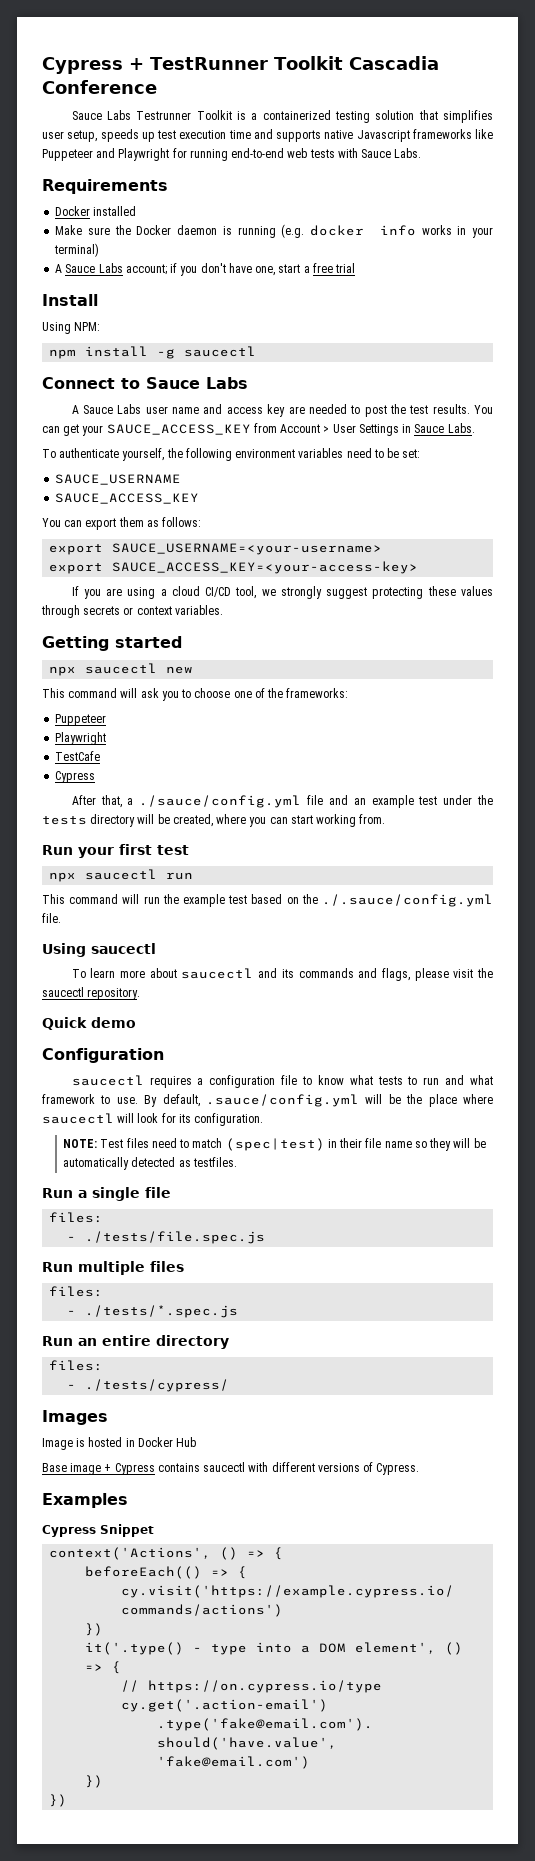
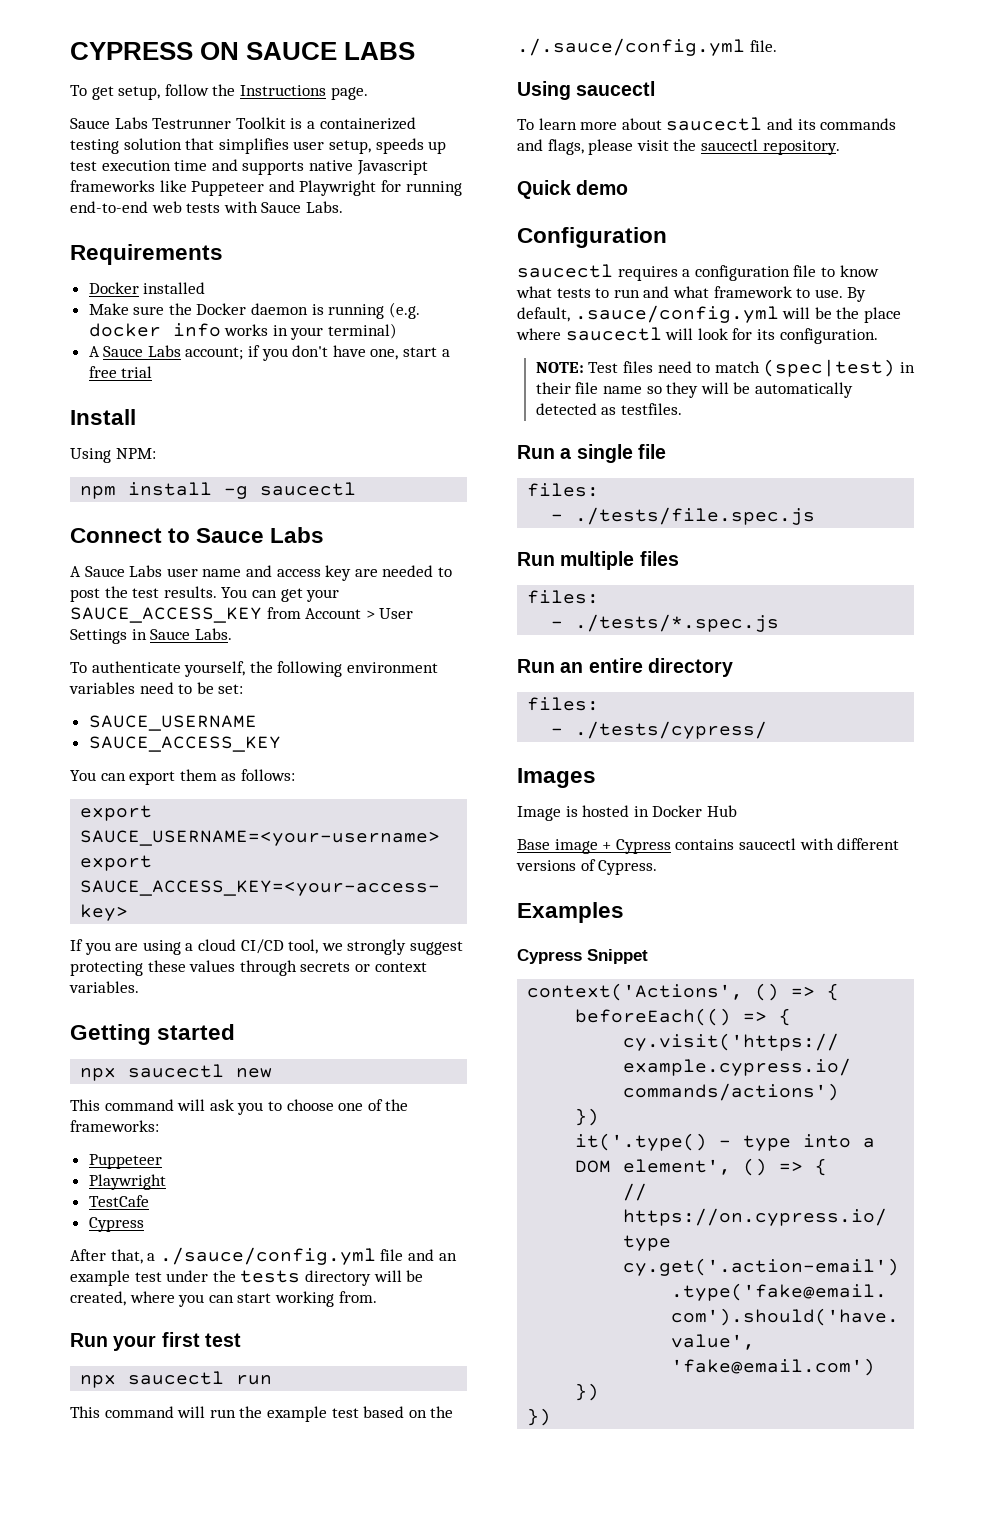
- Cypress + TestRunner Toolkit Cascadia Conference
+ CYPRESS ON SAUCE LABS
+ To get setup, follow the Instructions page.

